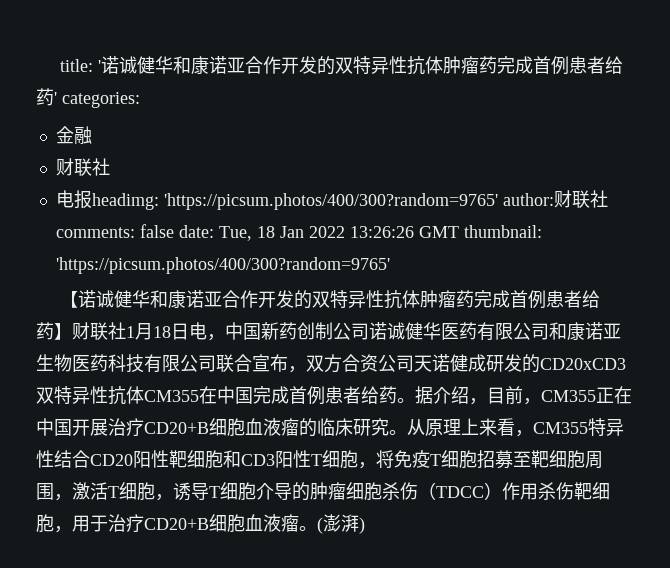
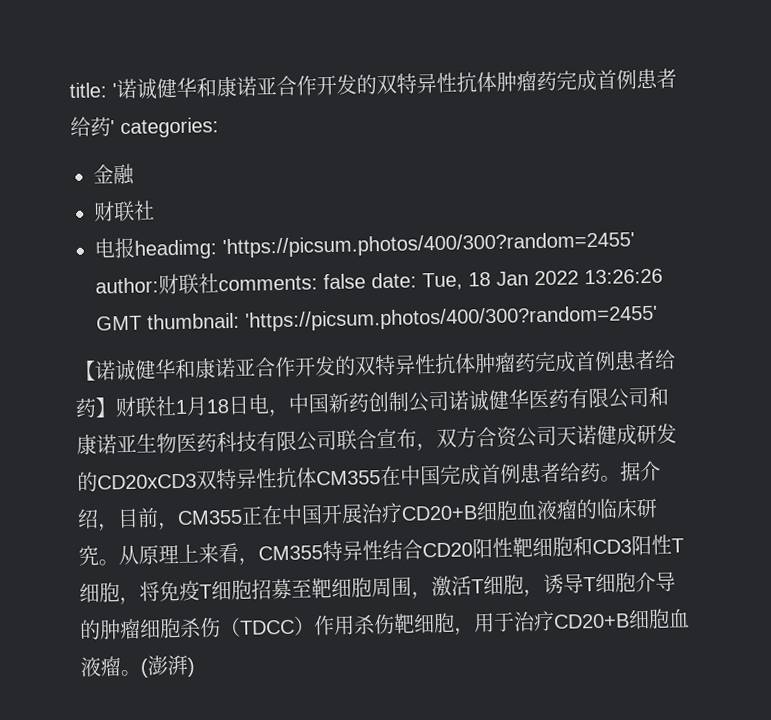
- 电报headimg: 'https://picsum.photos/400/300?random=9765' author:财联社comments: false date: Tue, 18 Jan 2022 13:26:26 GMT thumbnail: 'https://picsum.photos/400/300?random=9765'
+ 电报headimg: 'https://picsum.photos/400/300?random=2455' author:财联社comments: false date: Tue, 18 Jan 2022 13:26:26 GMT thumbnail: 'https://picsum.photos/400/300?random=2455'

